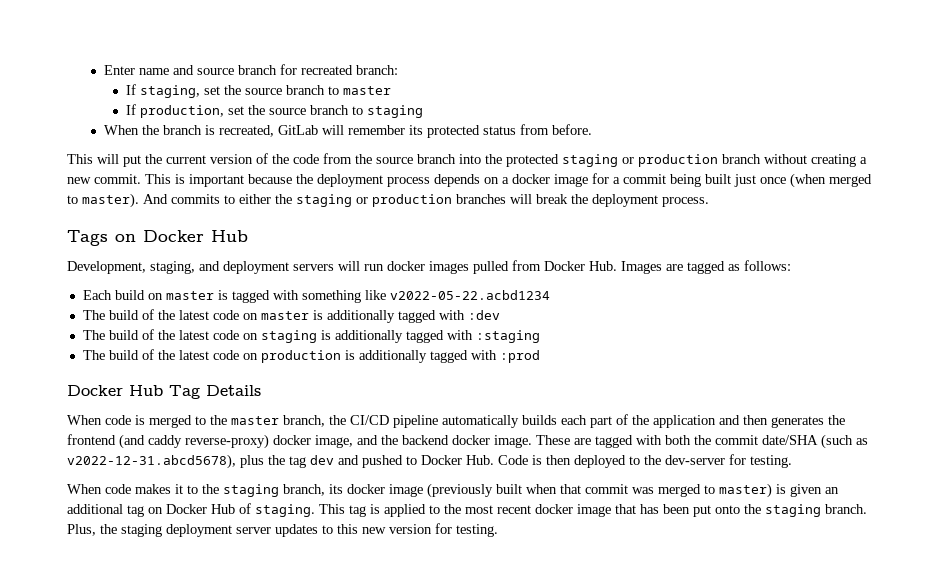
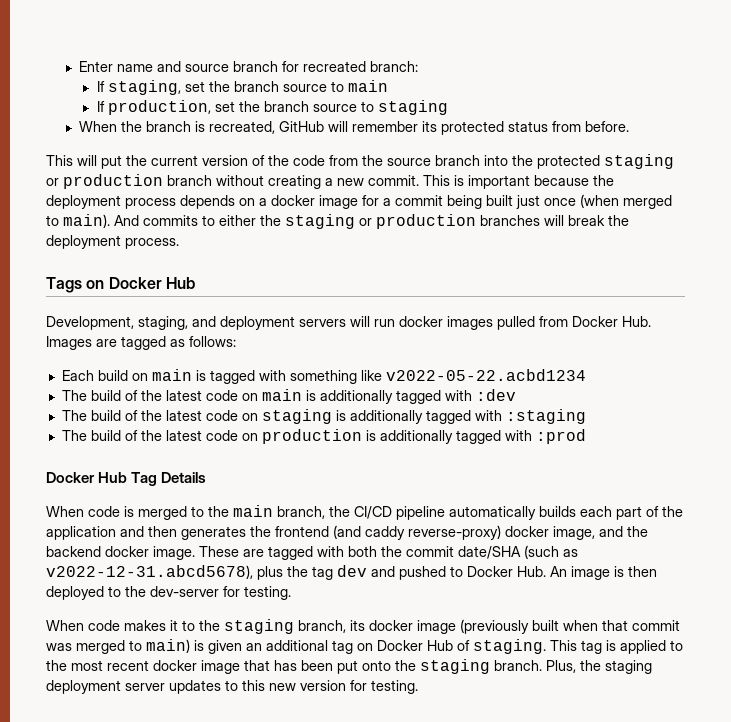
- If staging, set the source branch to master
+ If staging, set the branch source to main
- If production, set the source branch to staging
+ If production, set the branch source to staging
- When the branch is recreated, GitLab will remember its protected status from before.
+ When the branch is recreated, GitHub will remember its protected status from before.
- This is important because the deployment process depends on a docker image for a commit being built just once (when merged to master).
+ This is important because the deployment process depends on a docker image for a commit being built just once (when merged to main).
- Each build on master is tagged with something like v2022-05-22.acbd1234
+ Each build on main is tagged with something like v2022-05-22.acbd1234
- The build of the latest code on master is additionally tagged with :dev
+ The build of the latest code on main is additionally tagged with :dev
- When code is merged to the master branch, the CI/CD pipeline automatically builds each part of the application and then generates the frontend (and caddy reverse-proxy) docker image, and the backend docker image.
+ When code is merged to the main branch, the CI/CD pipeline automatically builds each part of the application and then generates the frontend (and caddy reverse-proxy) docker image, and the backend docker image.
- These are tagged with both the commit date/SHA (such as v2022-12-31.abcd5678), plus the tag dev and pushed to Docker Hub. Code is then deployed to the dev-server for testing.
+ These are tagged with both the commit date/SHA (such as v2022-12-31.abcd5678), plus the tag dev and pushed to Docker Hub. An image is then deployed to the dev-server for testing.
- When code makes it to the staging branch, its docker image (previously built when that commit was merged to master) is given an additional tag on Docker Hub of staging.
+ When code makes it to the staging branch, its docker image (previously built when that commit was merged to main) is given an additional tag on Docker Hub of staging.

